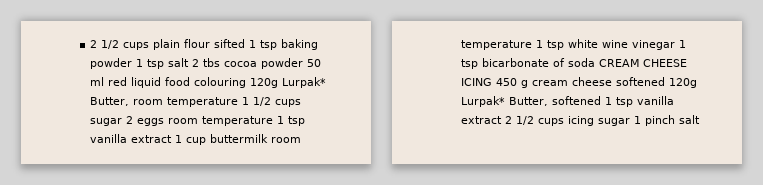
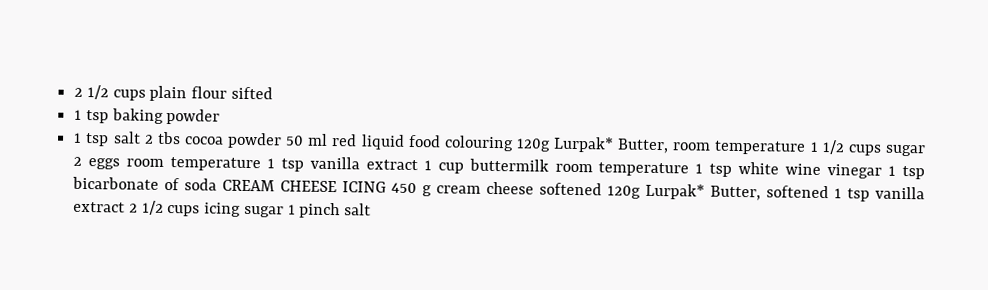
- 2 1/2 cups plain flour sifted 1 tsp baking powder 1 tsp salt 2 tbs cocoa powder 50 ml red liquid food colouring 120g Lurpak* Butter, room temperature 1 1/2 cups sugar 2 eggs room temperature 1 tsp vanilla extract 1 cup buttermilk room temperature 1 tsp white wine vinegar 1 tsp bicarbonate of soda CREAM CHEESE ICING 450 g cream cheese softened 120g Lurpak* Butter, softened 1 tsp vanilla extract 2 1/2 cups icing sugar 1 pinch salt
+ 2 1/2 cups plain flour sifted
+ 1 tsp baking powder
+ 1 tsp salt 2 tbs cocoa powder 50 ml red liquid food colouring 120g Lurpak* Butter, room temperature 1 1/2 cups sugar 2 eggs room temperature 1 tsp vanilla extract 1 cup buttermilk room temperature 1 tsp white wine vinegar 1 tsp bicarbonate of soda CREAM CHEESE ICING 450 g cream cheese softened 120g Lurpak* Butter, softened 1 tsp vanilla extract 2 1/2 cups icing sugar 1 pinch salt

